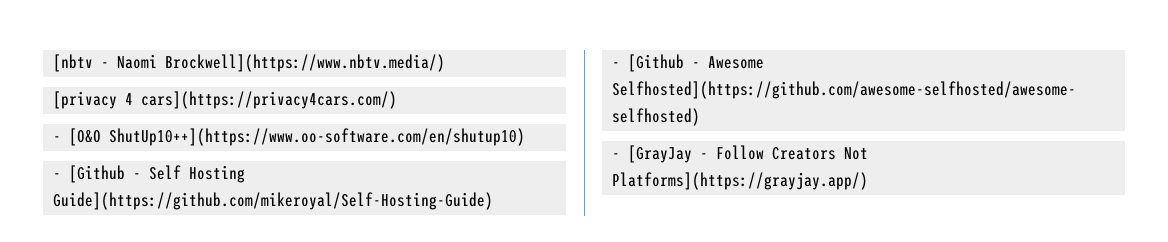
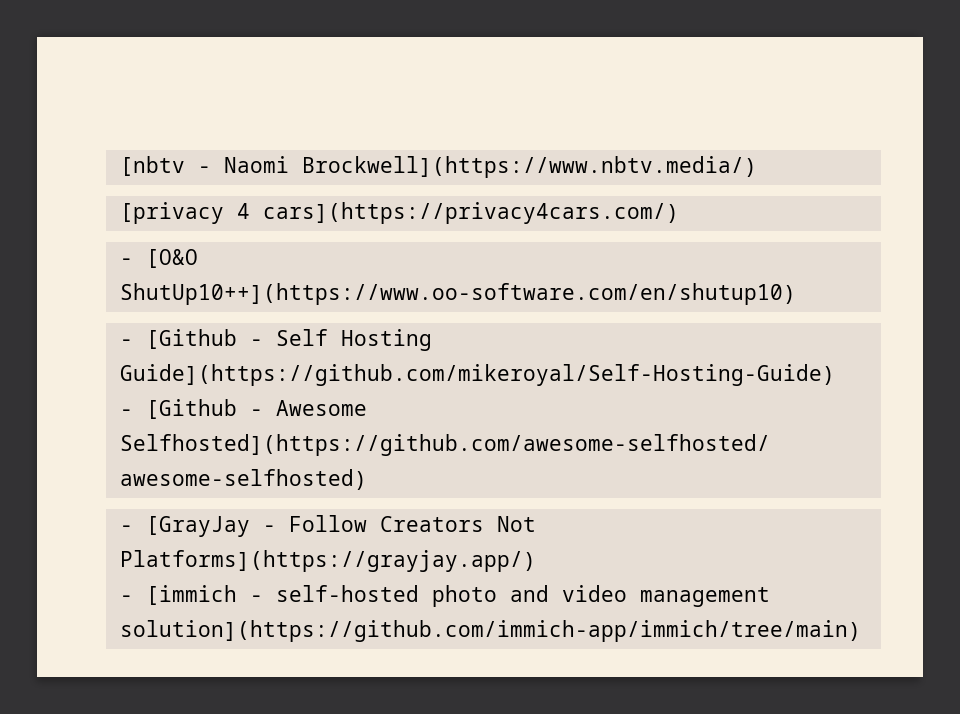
+ - [immich - self-hosted photo and video management solution](https://github.com/immich-app/immich/tree/main)

